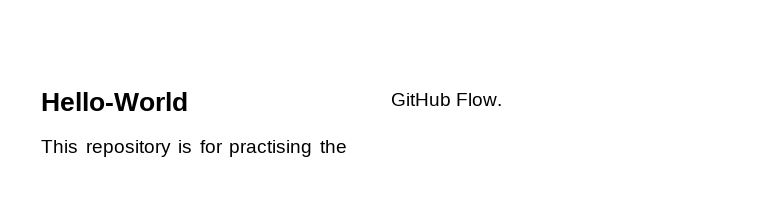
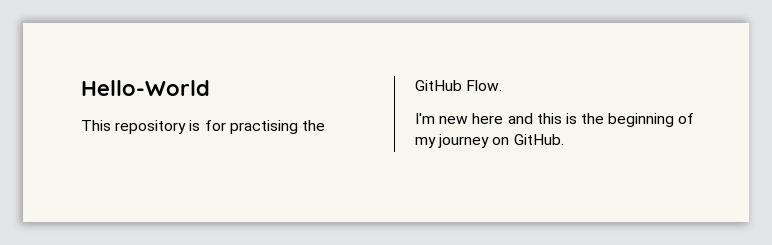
+ I'm new here and this is the beginning of my journey on GitHub.

